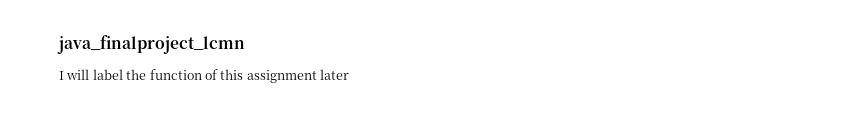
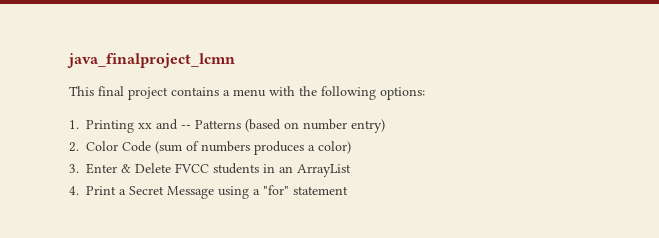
- I will label the function of this assignment later
+ This final project contains a menu with the following options:
+ 1. Printing xx and -- Patterns (based on number entry)
+ 2. Color Code (sum of numbers produces a color)
+ 3. Enter & Delete FVCC students in an ArrayList
+ 4. Print a Secret Message using a "for" statement

